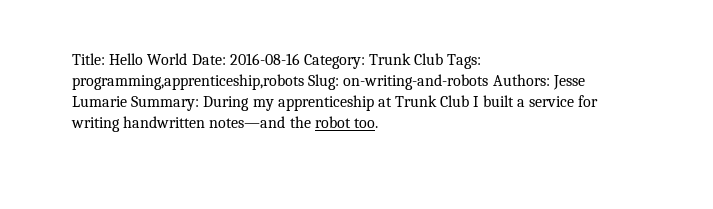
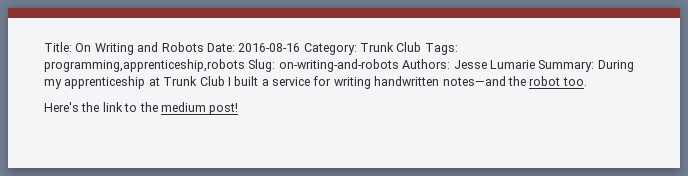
- Title: Hello World Date: 2016-08-16 Category: Trunk Club Tags: programming,apprenticeship,robots Slug: on-writing-and-robots Authors: Jesse Lumarie Summary: During my apprenticeship at Trunk Club I built a service for writing handwritten notes—and the robot too.
+ Title: On Writing and Robots Date: 2016-08-16 Category: Trunk Club Tags: programming,apprenticeship,robots Slug: on-writing-and-robots Authors: Jesse Lumarie Summary: During my apprenticeship at Trunk Club I built a service for writing handwritten notes—and the robot too.
+ Here's the link to the medium post!

